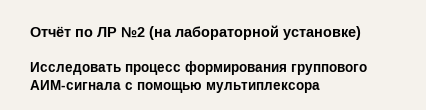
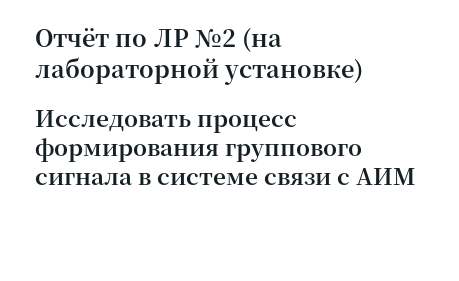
- Исследовать процесс формирования группового АИМ-сигнала с помощью мультиплексора
+ Исследовать процесс формирования группового сигнала в системе связи с АИМ

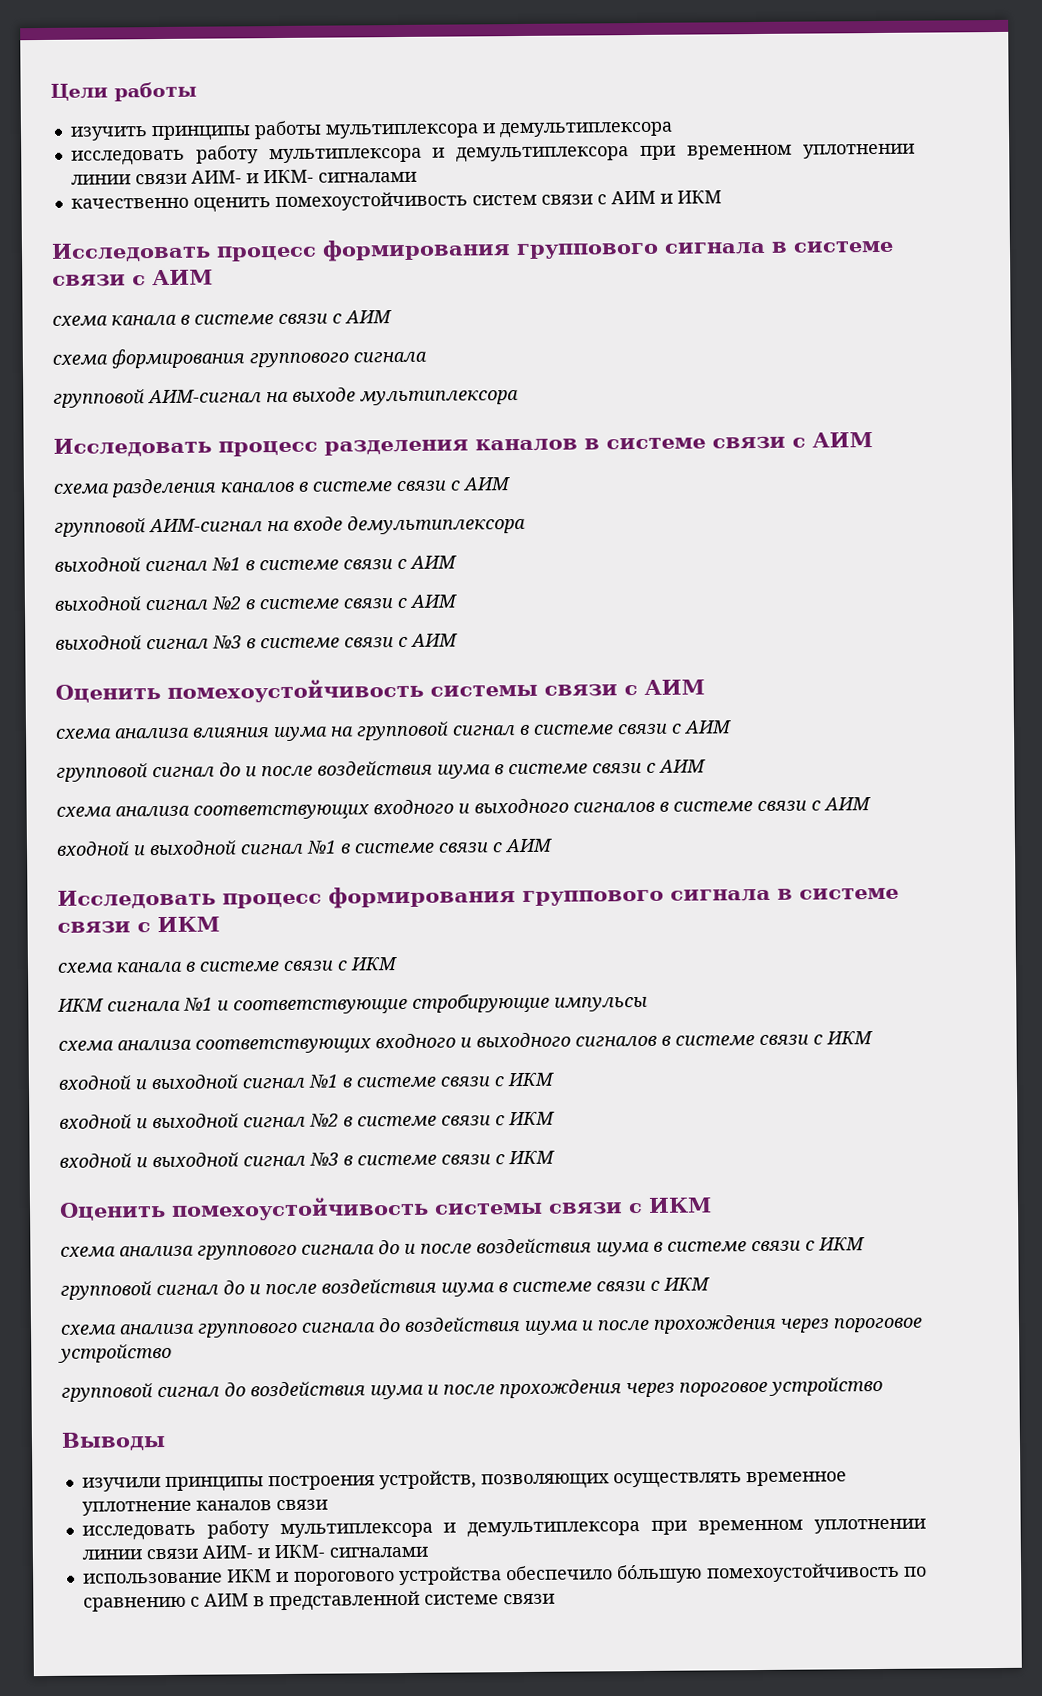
- Отчёт по ЛР №2 (на лабораторной установке)
+ Цели работы
+ изучить принципы работы мультиплексора и демультиплексора
+ исследовать работу мультиплексора и демультиплексора при временном уплотнении линии связи АИМ- и ИКМ- сигналами
+ качественно оценить помехоустойчивость систем связи с АИМ и ИКМ
+ схема канала в системе связи с АИМ
+ схема формирования группового сигнала
+ групповой АИМ-сигнал на выходе мультиплексора
+ Исследовать процесс разделения каналов в системе связи с АИМ
+ схема разделения каналов в системе связи с АИМ
+ групповой АИМ-сигнал на входе демультиплексора
+ выходной сигнал №1 в системе связи с АИМ
+ выходной сигнал №2 в системе связи с АИМ
+ выходной сигнал №3 в системе связи с АИМ
+ Оценить помехоустойчивость системы связи с АИМ
+ схема анализа влияния шума на групповой сигнал в системе связи с АИМ
+ групповой сигнал до и после воздействия шума в системе связи с АИМ
+ схема анализа соответствующих входного и выходного сигналов в системе связи с АИМ
+ входной и выходной сигнал №1 в системе связи с АИМ
+ Исследовать процесс формирования группового сигнала в системе связи с ИКМ
+ схема канала в системе связи с ИКМ
+ ИКМ сигнала №1 и соответствующие стробирующие импульсы
+ схема анализа соответствующих входного и выходного сигналов в системе связи с ИКМ
+ входной и выходной сигнал №1 в системе связи с ИКМ
+ входной и выходной сигнал №2 в системе связи с ИКМ
+ входной и выходной сигнал №3 в системе связи с ИКМ
+ Оценить помехоустойчивость системы связи с ИКМ
+ схема анализа группового сигнала до и после воздействия шума в системе связи с ИКМ
+ групповой сигнал до и после воздействия шума в системе связи с ИКМ
+ схема анализа группового сигнала до воздействия шума и после прохождения через пороговое устройство
+ групповой сигнал до воздействия шума и после прохождения через пороговое устройство
+ Выводы
+ изучили принципы построения устройств, позволяющих осуществлять временное уплотнение каналов связи
+ исследовать работу мультиплексора и демультиплексора при временном уплотнении линии связи АИМ- и ИКМ- сигналами
+ использование ИКМ и порогового устройства обеспечило бóльшую помехоустойчивость по сравнению с АИМ в представленной системе связи

